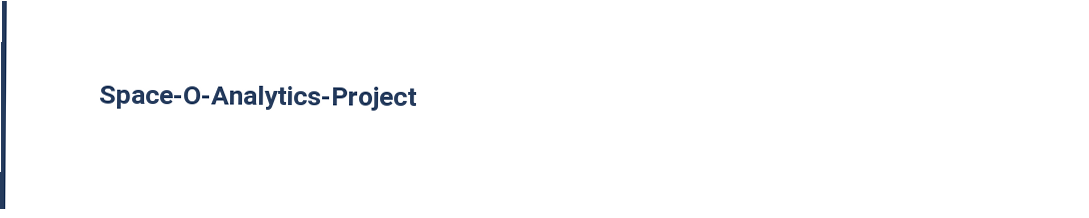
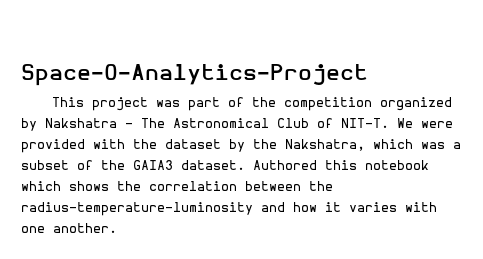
+ This project was part of the competition organized by Nakshatra - The Astronomical Club of NIT-T. We were provided with the dataset by the Nakshatra, which was a subset of the GAIA3 dataset. Authored this notebook which shows the correlation between the radius-temperature-luminosity and how it varies with one another.

